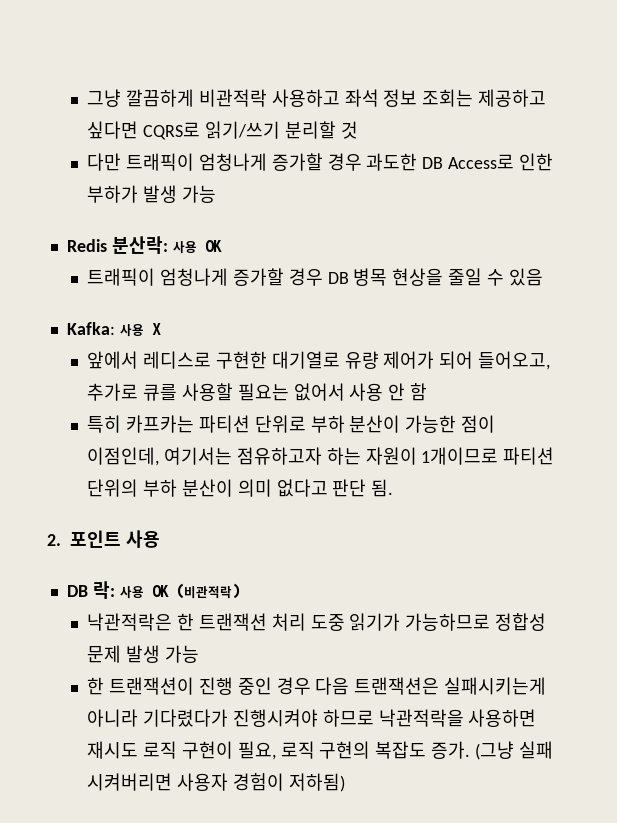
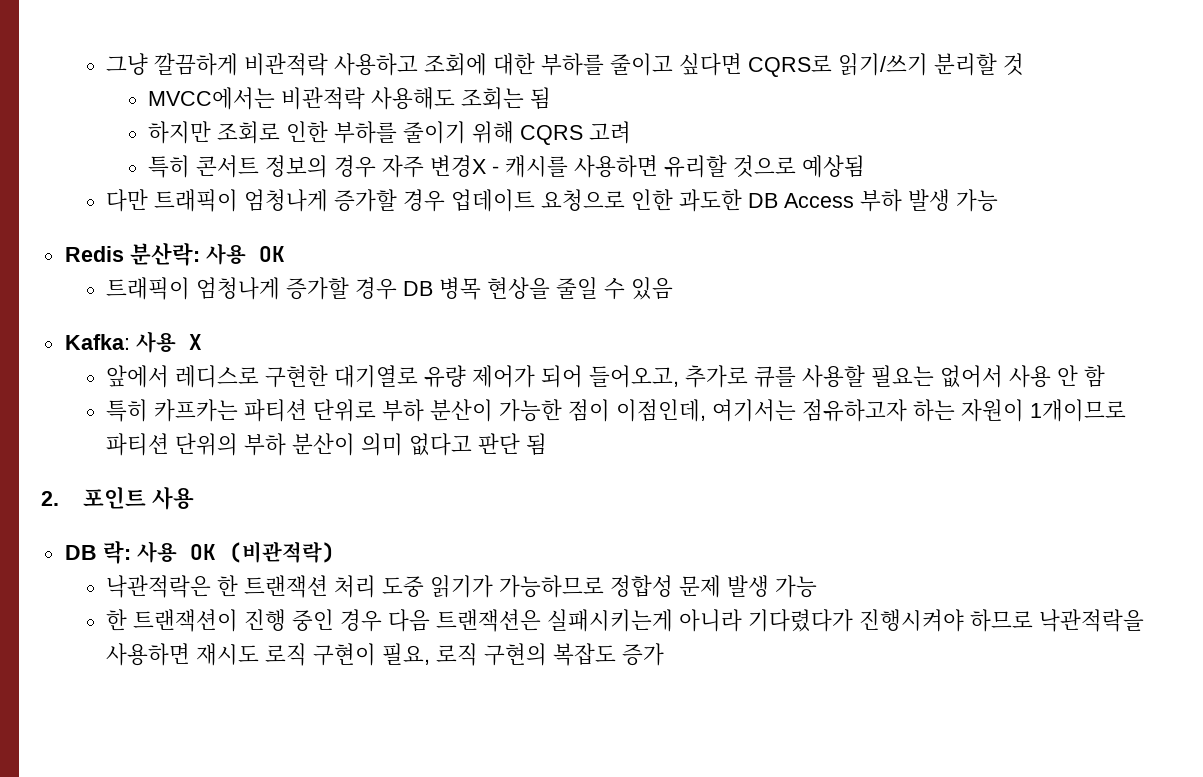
- 그냥 깔끔하게 비관적락 사용하고 좌석 정보 조회는 제공하고 싶다면 CQRS로 읽기/쓰기 분리할 것
+ 그냥 깔끔하게 비관적락 사용하고 조회에 대한 부하를 줄이고 싶다면 CQRS로 읽기/쓰기 분리할 것
+ MVCC에서는 비관적락 사용해도 조회는 됨
+ 하지만 조회로 인한 부하를 줄이기 위해 CQRS 고려
+ 특히 콘서트 정보의 경우 자주 변경X - 캐시를 사용하면 유리할 것으로 예상됨
- 다만 트래픽이 엄청나게 증가할 경우 과도한 DB Access로 인한 부하가 발생 가능
+ 다만 트래픽이 엄청나게 증가할 경우 업데이트 요청으로 인한 과도한 DB Access 부하 발생 가능
- 특히 카프카는 파티션 단위로 부하 분산이 가능한 점이 이점인데, 여기서는 점유하고자 하는 자원이 1개이므로 파티션 단위의 부하 분산이 의미 없다고 판단 됨.
+ 특히 카프카는 파티션 단위로 부하 분산이 가능한 점이 이점인데, 여기서는 점유하고자 하는 자원이 1개이므로 파티션 단위의 부하 분산이 의미 없다고 판단 됨
- 한 트랜잭션이 진행 중인 경우 다음 트랜잭션은 실패시키는게 아니라 기다렸다가 진행시켜야 하므로 낙관적락을 사용하면 재시도 로직 구현이 필요, 로직 구현의 복잡도 증가. (그냥 실패 시켜버리면 사용자 경험이 저하됨)
+ 한 트랜잭션이 진행 중인 경우 다음 트랜잭션은 실패시키는게 아니라 기다렸다가 진행시켜야 하므로 낙관적락을 사용하면 재시도 로직 구현이 필요, 로직 구현의 복잡도 증가

